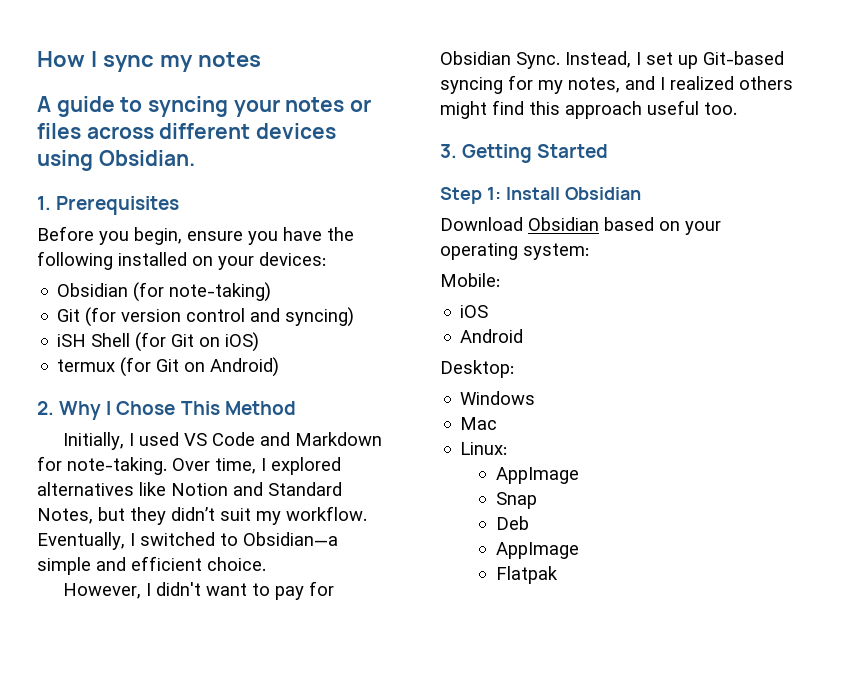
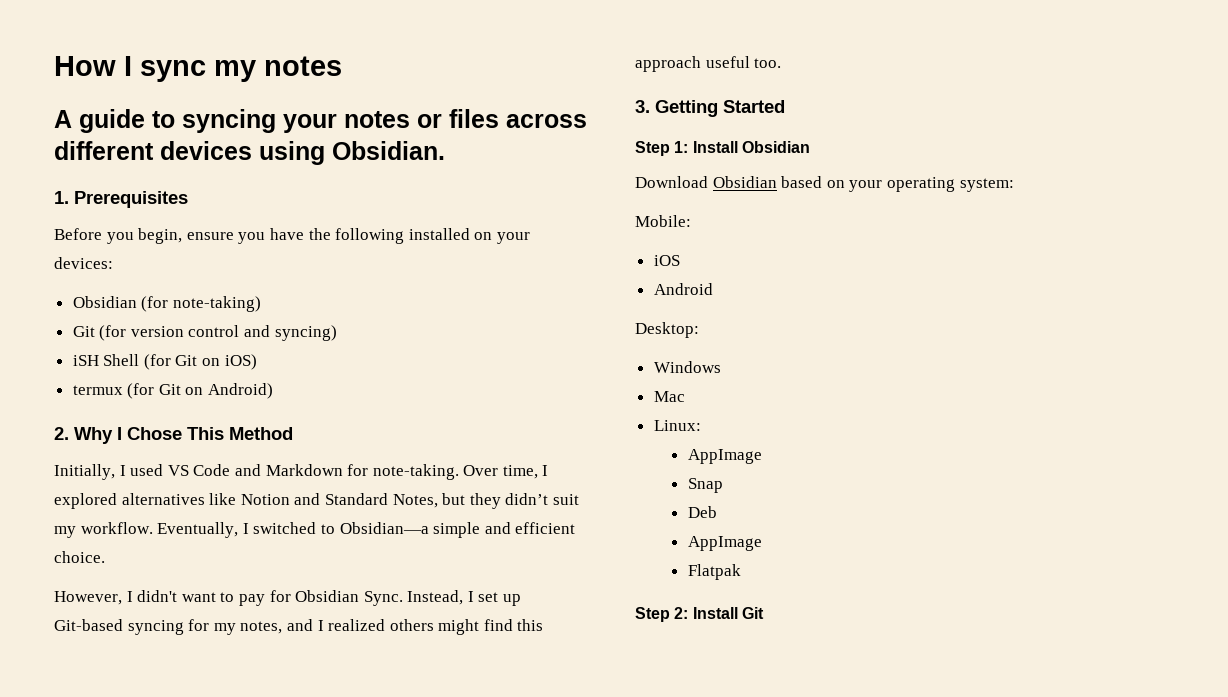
+ Step 2: Install Git

